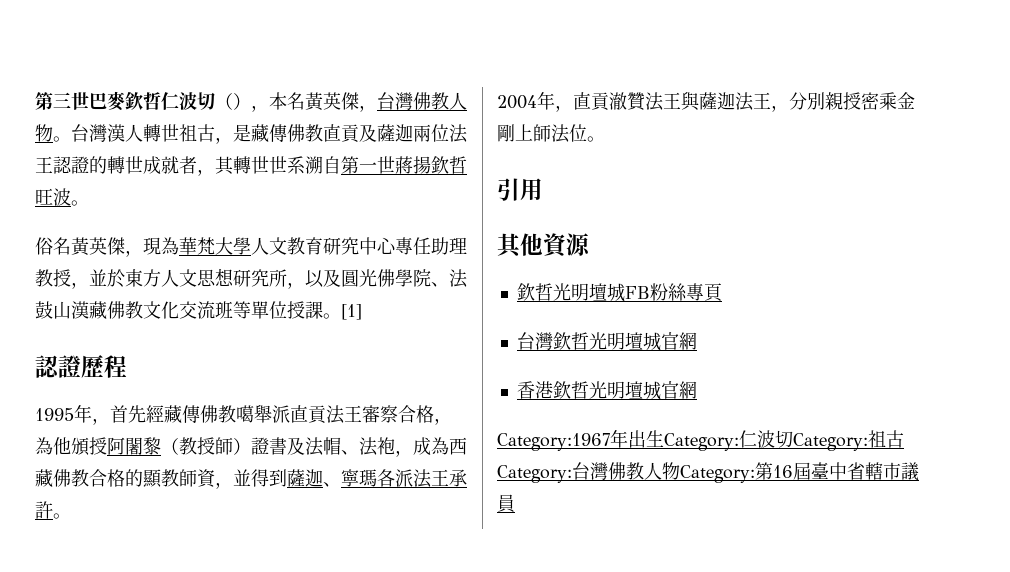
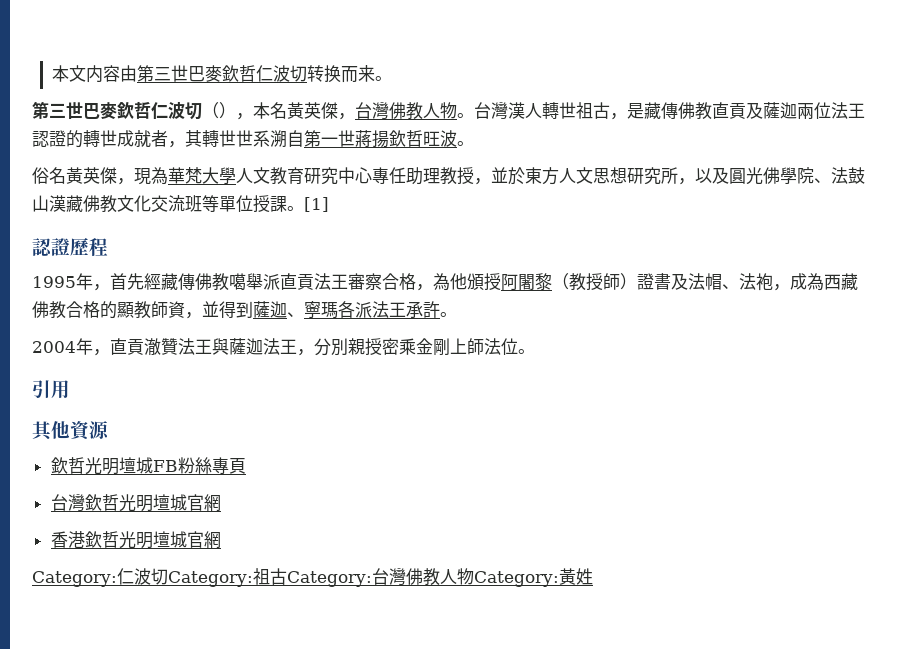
+ 本文内容由第三世巴麥欽哲仁波切转换而来。
- Category:1967年出生Category:仁波切Category:祖古Category:台灣佛教人物Category:第16屆臺中省轄市議員
+ Category:仁波切Category:祖古Category:台灣佛教人物Category:黃姓

